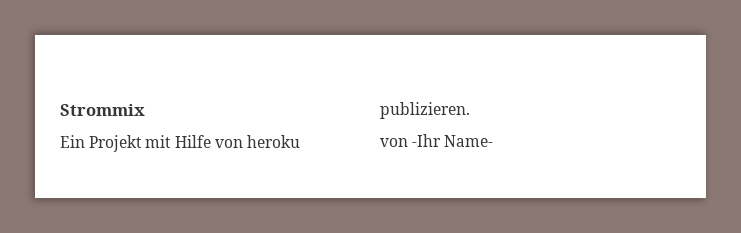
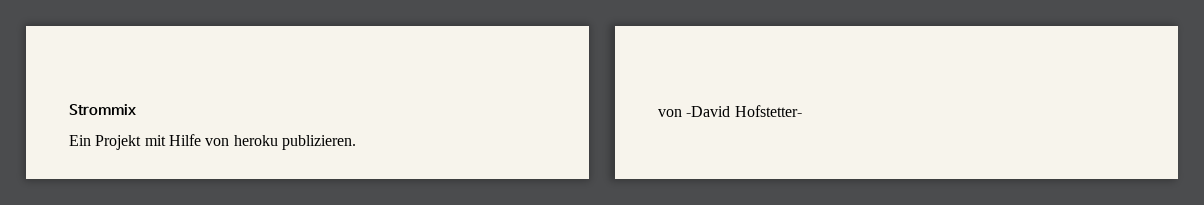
- von -Ihr Name-
+ von -David Hofstetter-

